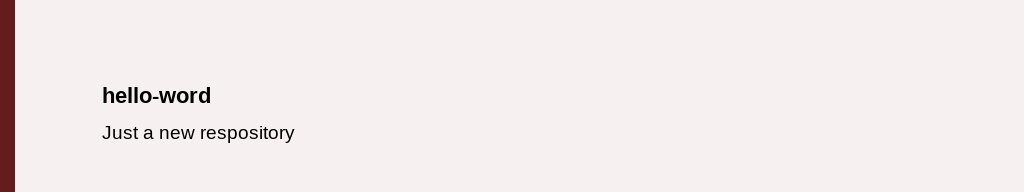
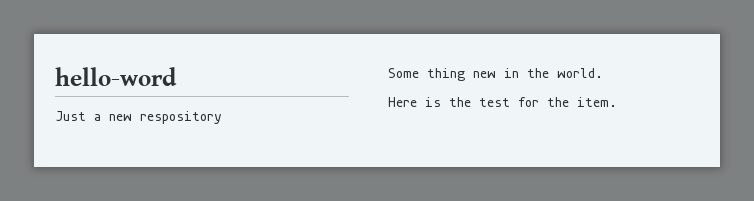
+ Some thing new in the world.
+ Here is the test for the item.

